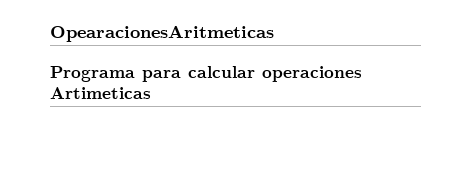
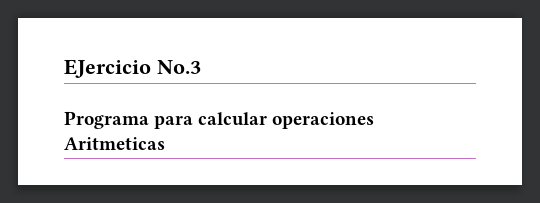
- OpearacionesAritmeticas
+ EJercicio No.3
- Programa para calcular operaciones Artimeticas
+ Programa para calcular operaciones Aritmeticas

